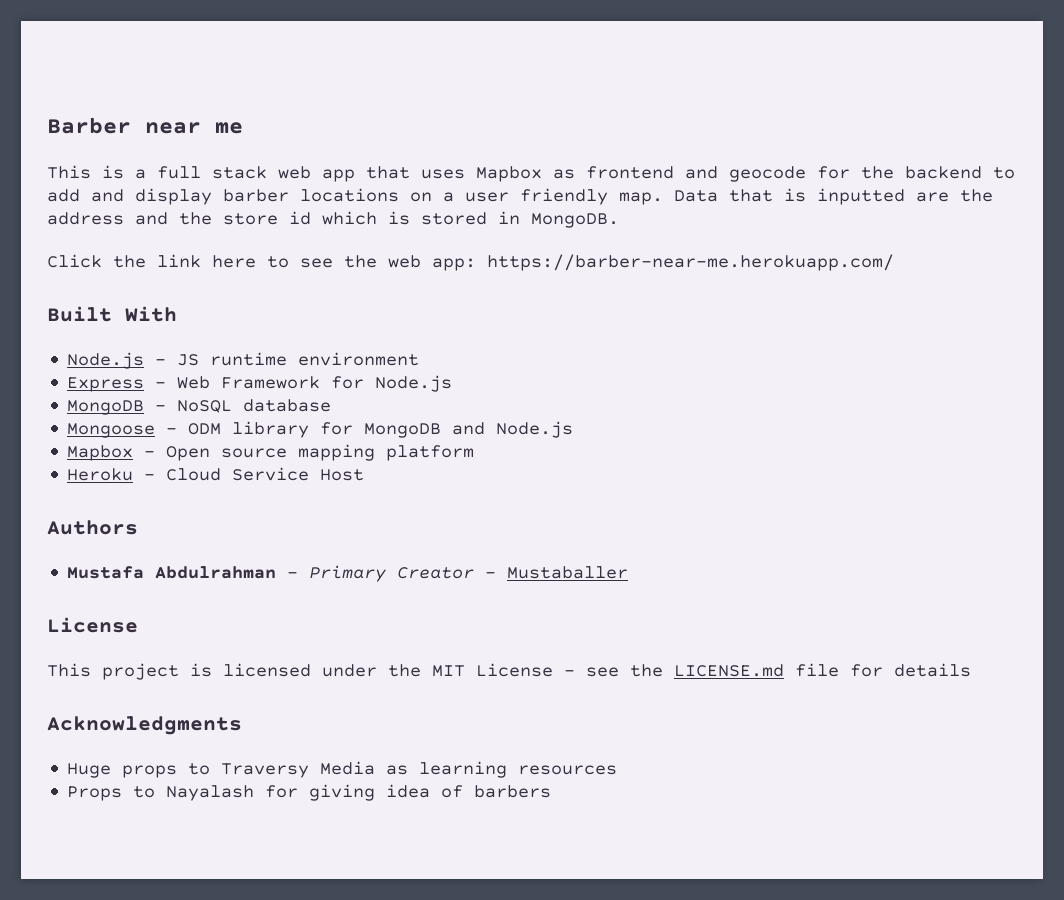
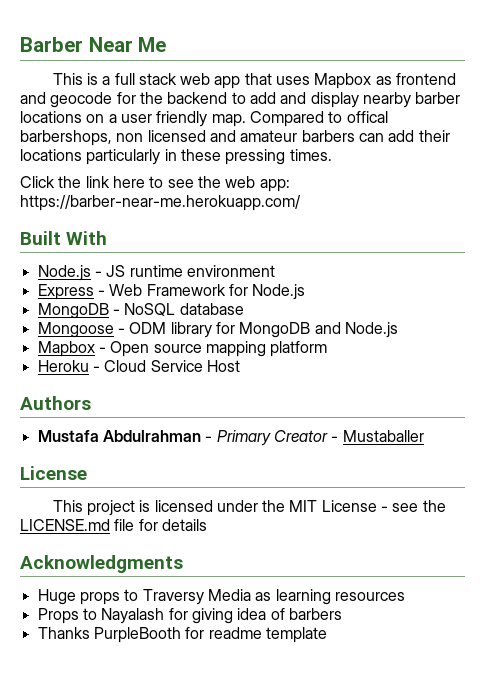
- Barber near me
+ Barber Near Me
- This is a full stack web app that uses Mapbox as frontend and geocode for the backend to add and display barber locations on a user friendly map.
+ This is a full stack web app that uses Mapbox as frontend and geocode for the backend to add and display nearby barber locations on a user friendly map.
- Data that is inputted are the address and the store id which is stored in MongoDB.
+ Compared to offical barbershops, non licensed and amateur barbers can add their locations particularly in these pressing times.
+ Thanks PurpleBooth for readme template

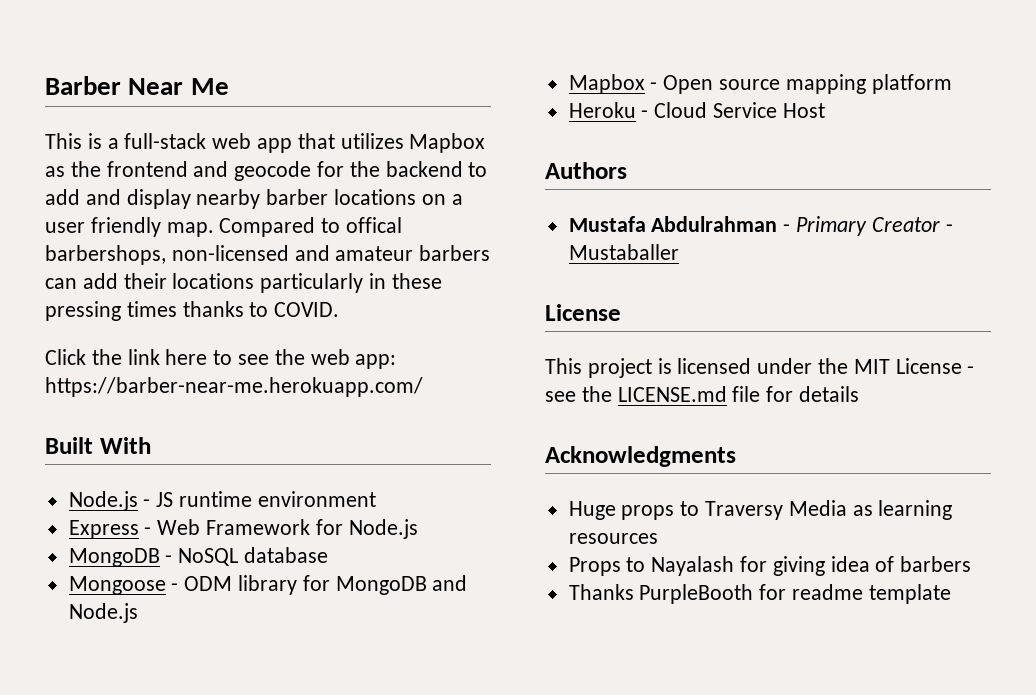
- This is a full stack web app that uses Mapbox as frontend and geocode for the backend to add and display nearby barber locations on a user friendly map.
+ This is a full-stack web app that utilizes Mapbox as the frontend and geocode for the backend to add and display nearby barber locations on a user friendly map.
- Compared to offical barbershops, non licensed and amateur barbers can add their locations particularly in these pressing times.
+ Compared to offical barbershops, non-licensed and amateur barbers can add their locations particularly in these pressing times thanks to COVID.

